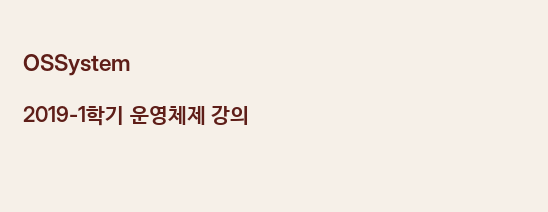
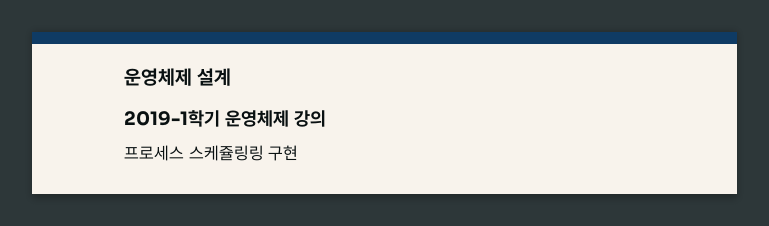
- OSSystem
+ 운영체제 설계
+ 프로세스 스케쥴링링 구현

